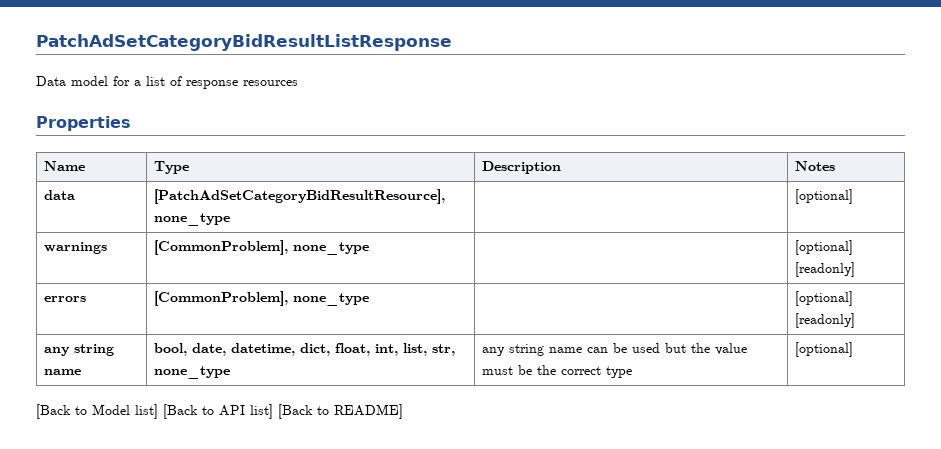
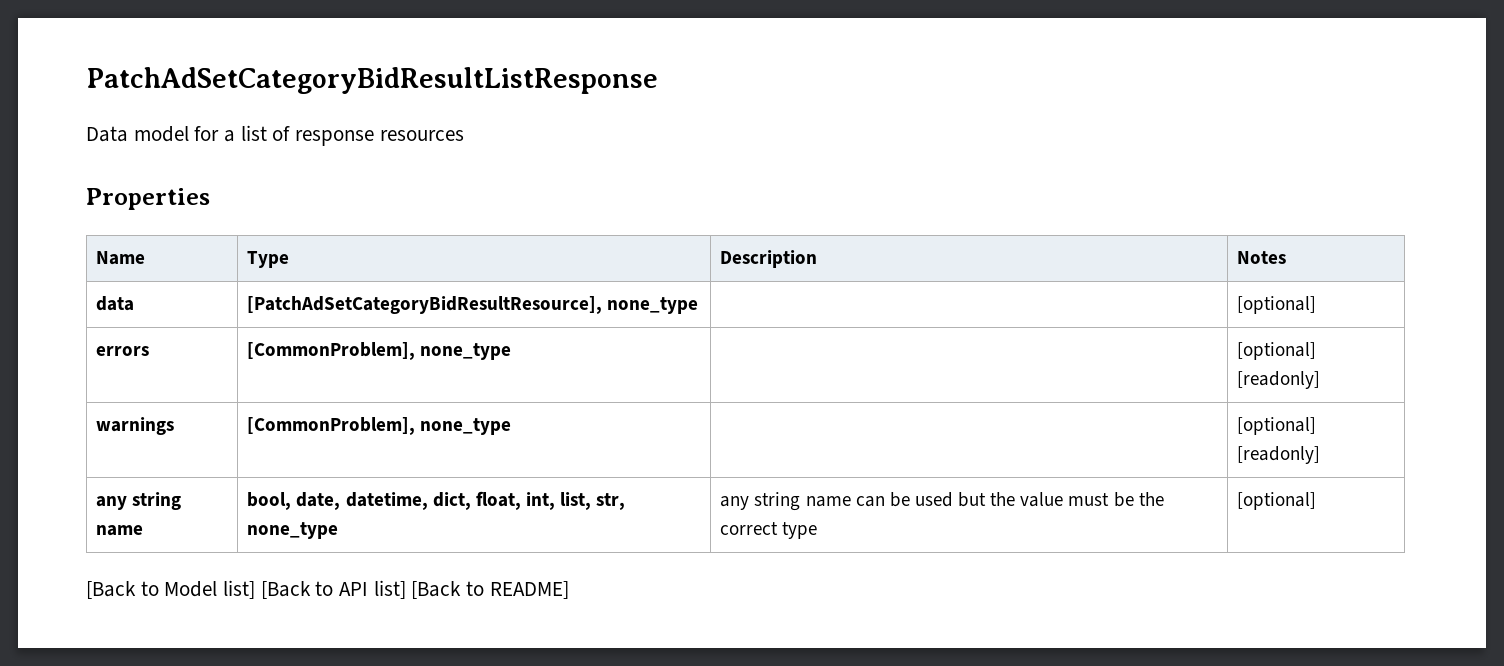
+ errors | [CommonProblem], none_type | | [optional] [readonly]
  warnings | [CommonProblem], none_type | | [optional] [readonly]
- errors | [CommonProblem], none_type | | [optional] [readonly]

